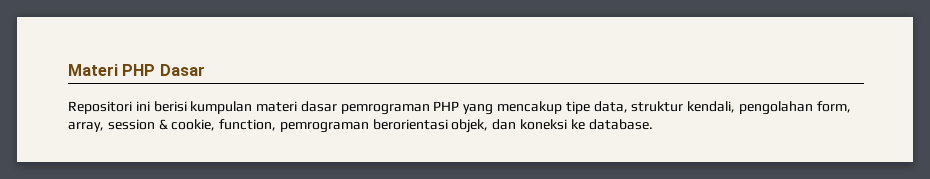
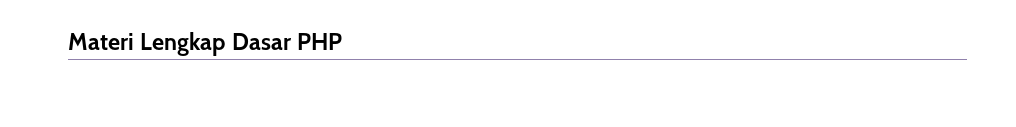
- Materi PHP Dasar
- Repositori ini berisi kumpulan materi dasar pemrograman PHP yang mencakup tipe data, struktur kendali, pengolahan form, array, session & cookie, function, pemrograman berorientasi objek, dan koneksi ke database.
+ Materi Lengkap Dasar PHP

